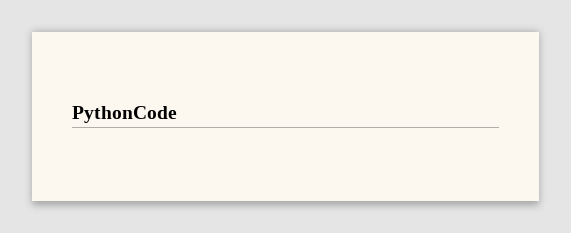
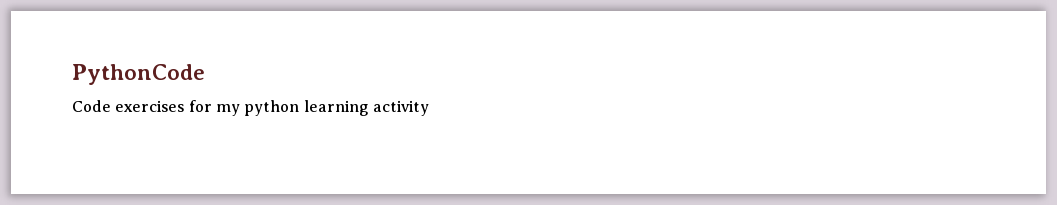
+ Code exercises for my python learning activity

